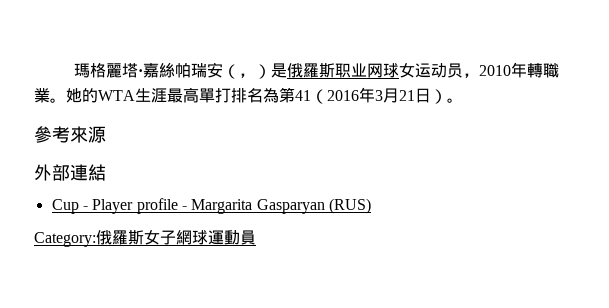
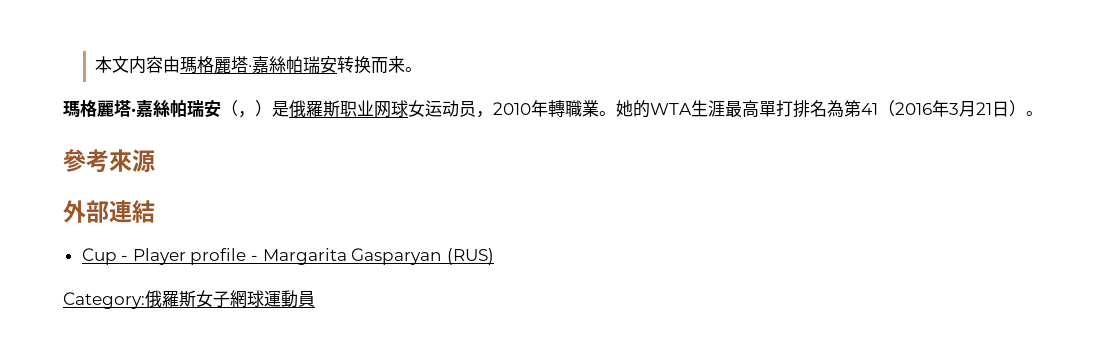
+ 本文内容由瑪格麗塔·嘉絲帕瑞安转换而来。

